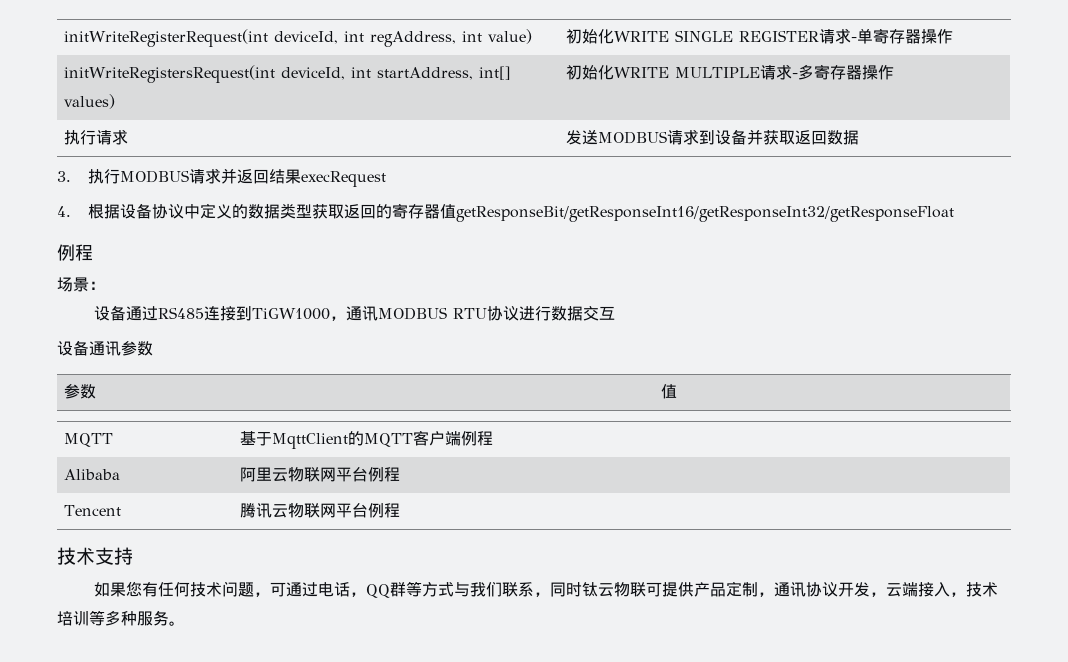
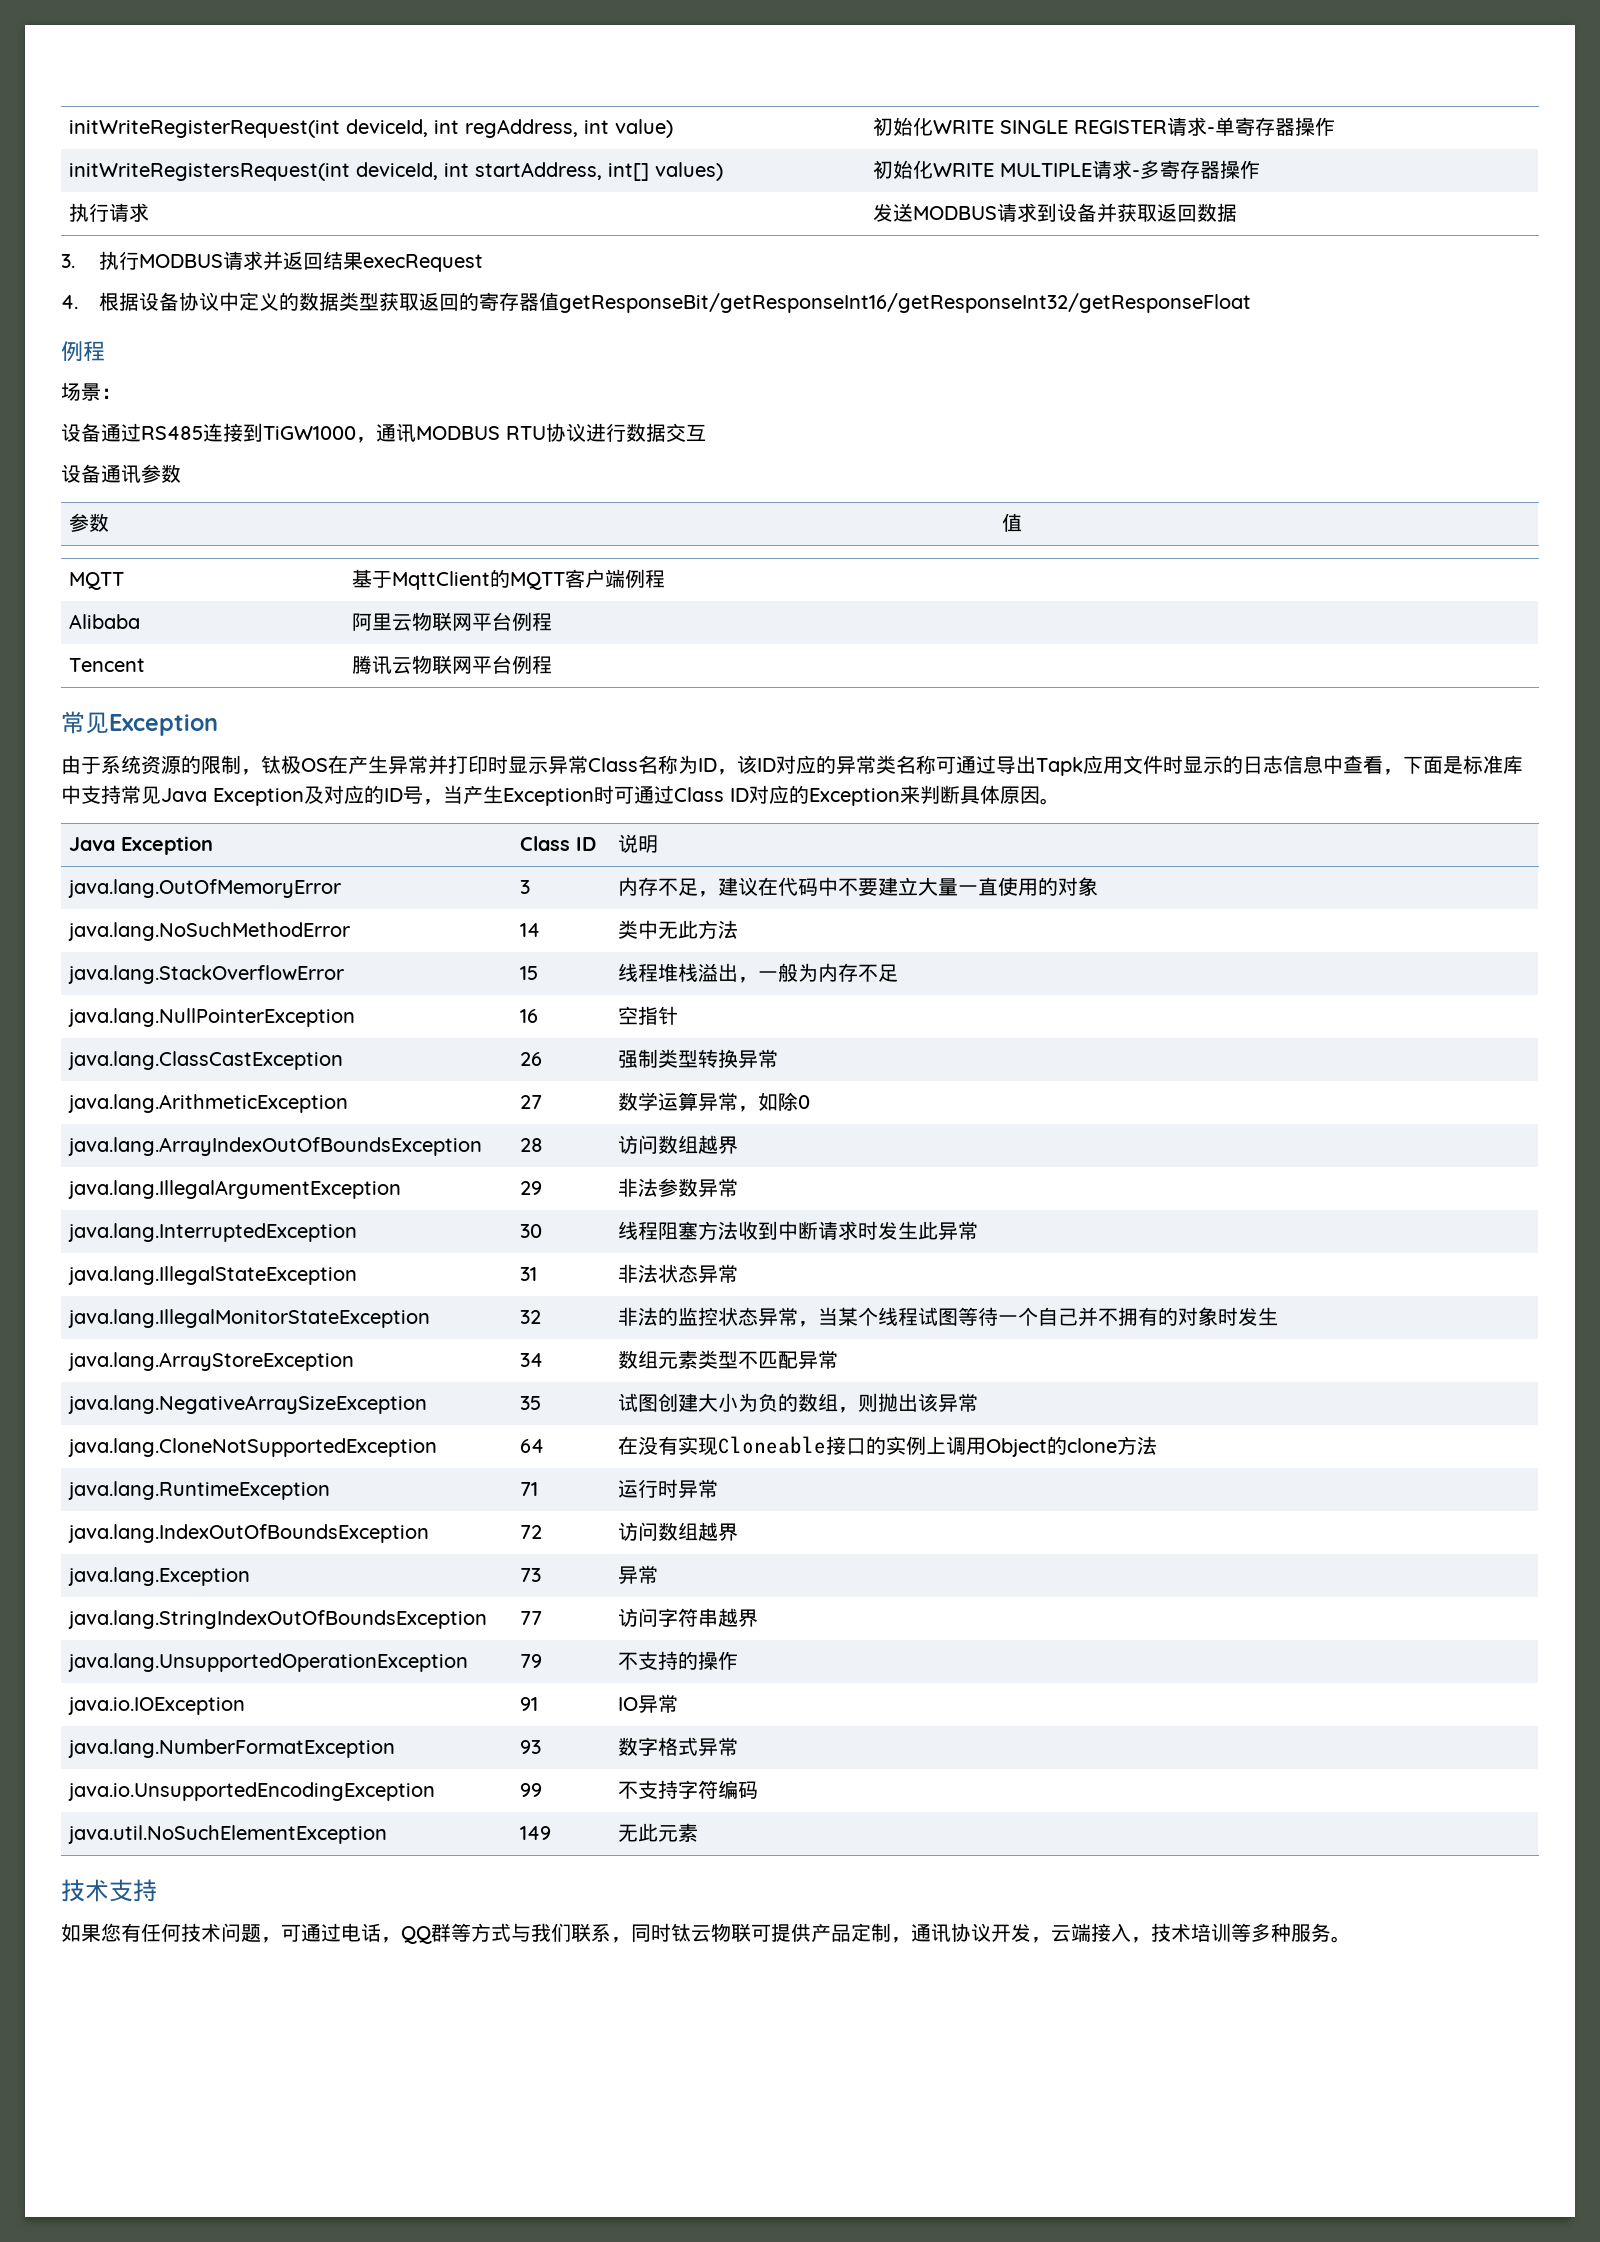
+ 常见Exception
+ 由于系统资源的限制，钛极OS在产生异常并打印时显示异常Class名称为ID，该ID对应的异常类名称可通过导出Tapk应用文件时显示的日志信息中查看，下面是标准库中支持常见Java Exception及对应的ID号，当产生Exception时可通过Class ID对应的Exception来判断具体原因。
+ Java Exception | Class ID | 说明
+ java.lang.OutOfMemoryError | 3 | 内存不足，建议在代码中不要建立大量一直使用的对象
+ java.lang.NoSuchMethodError | 14 | 类中无此方法
+ java.lang.StackOverflowError | 15 | 线程堆栈溢出，一般为内存不足
+ java.lang.NullPointerException | 16 | 空指针
+ java.lang.ClassCastException | 26 | 强制类型转换异常
+ java.lang.ArithmeticException | 27 | 数学运算异常，如除0
+ java.lang.ArrayIndexOutOfBoundsException | 28 | 访问数组越界
+ java.lang.IllegalArgumentException | 29 | 非法参数异常
+ java.lang.InterruptedException | 30 | 线程阻塞方法收到中断请求时发生此异常
+ java.lang.IllegalStateException | 31 | 非法状态异常
+ java.lang.IllegalMonitorStateException | 32 | 非法的监控状态异常，当某个线程试图等待一个自己并不拥有的对象时发生
+ java.lang.ArrayStoreException | 34 | 数组元素类型不匹配异常
+ java.lang.NegativeArraySizeException | 35 | 试图创建大小为负的数组，则抛出该异常
+ java.lang.CloneNotSupportedException | 64 | 在没有实现Cloneable接口的实例上调用Object的clone方法
+ java.lang.RuntimeException | 71 | 运行时异常
+ java.lang.IndexOutOfBoundsException | 72 | 访问数组越界
+ java.lang.Exception | 73 | 异常
+ java.lang.StringIndexOutOfBoundsException | 77 | 访问字符串越界
+ java.lang.UnsupportedOperationException | 79 | 不支持的操作
+ java.io.IOException | 91 | IO异常
+ java.lang.NumberFormatException | 93 | 数字格式异常
+ java.io.UnsupportedEncodingException | 99 | 不支持字符编码
+ java.util.NoSuchElementException | 149 | 无此元素

